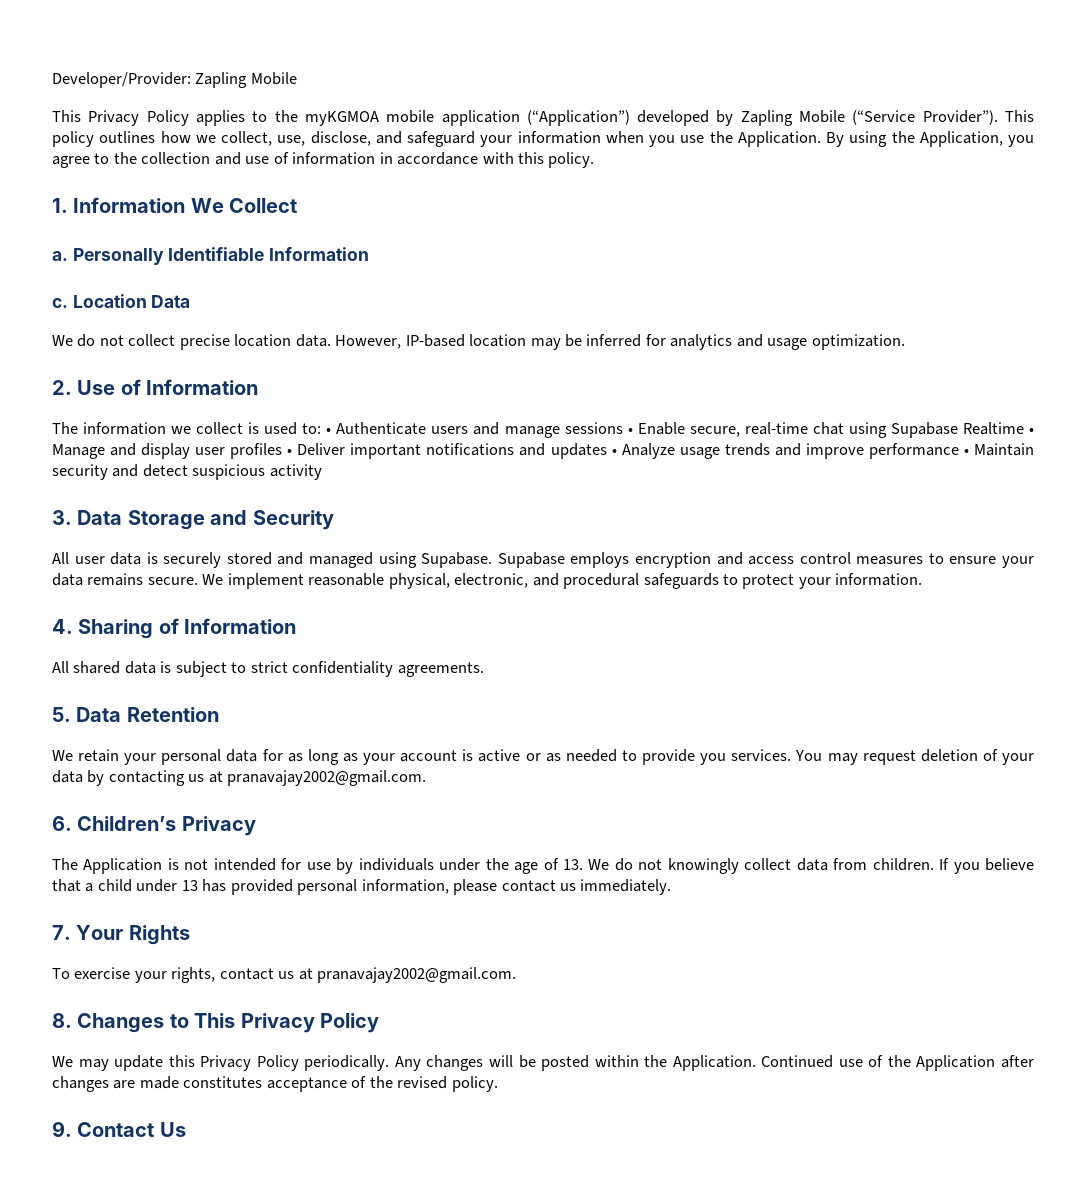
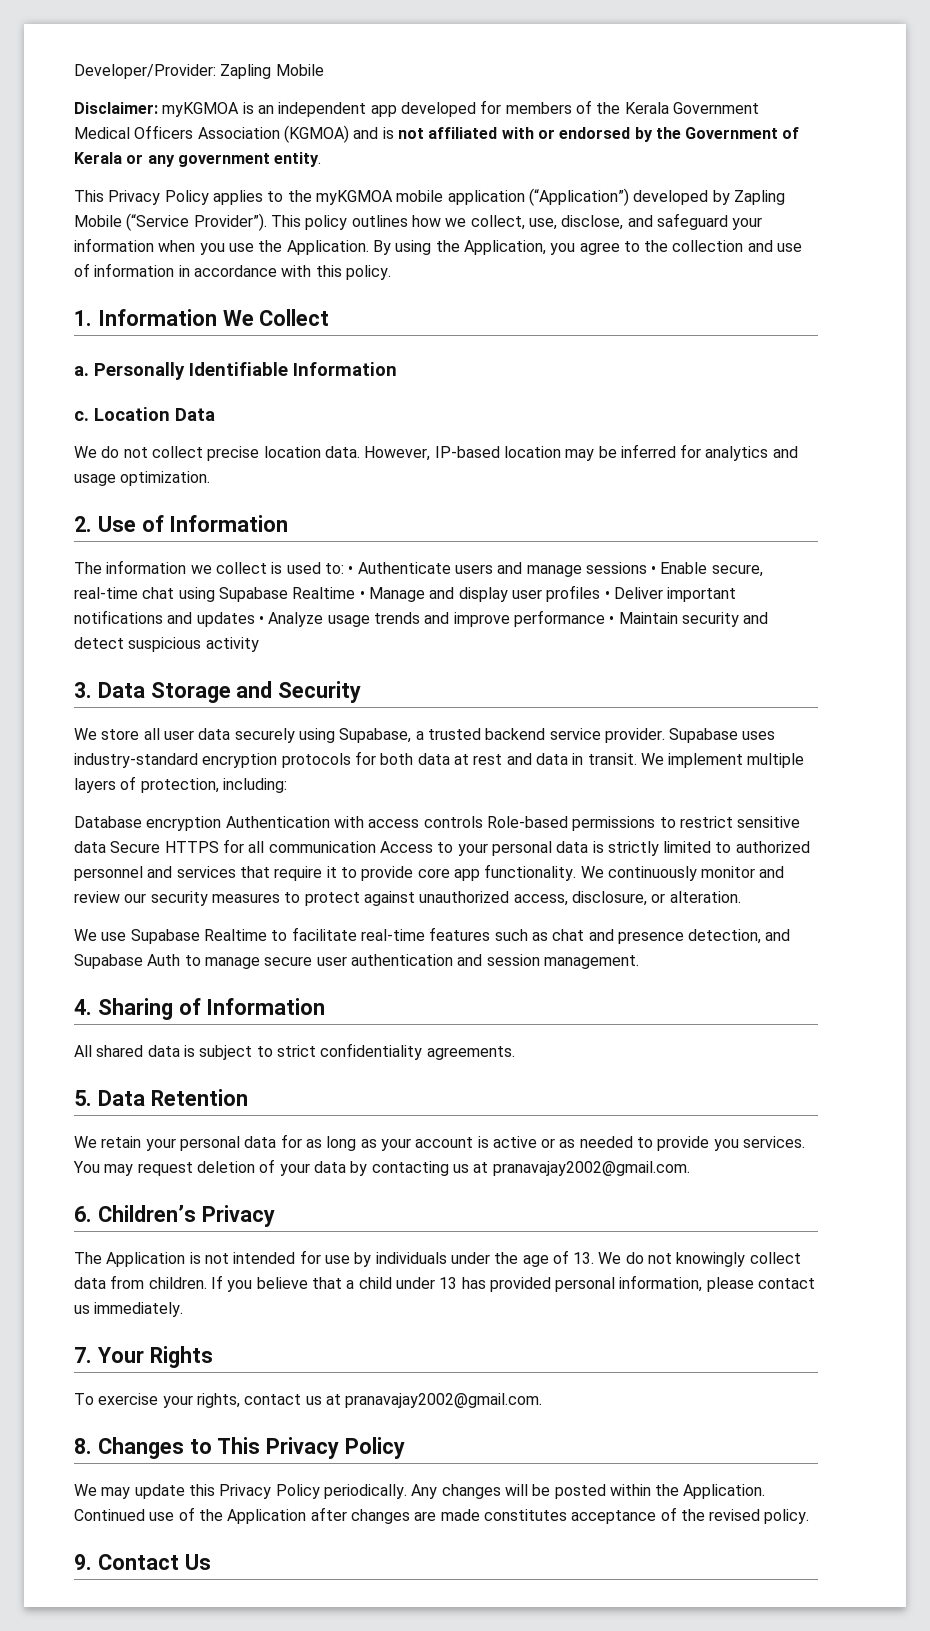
+ Disclaimer: myKGMOA is an independent app developed for members of the Kerala Government Medical Officers Association (KGMOA) and is not affiliated with or endorsed by the Government of Kerala or any government entity.
- All user data is securely stored and managed using Supabase. Supabase employs encryption and access control measures to ensure your data remains secure. We implement reasonable physical, electronic, and procedural safeguards to protect your information.
+ We store all user data securely using Supabase, a trusted backend service provider. Supabase uses industry-standard encryption protocols for both data at rest and data in transit. We implement multiple layers of protection, including:
+ Database encryption Authentication with access controls Role-based permissions to restrict sensitive data Secure HTTPS for all communication Access to your personal data is strictly limited to authorized personnel and services that require it to provide core app functionality. We continuously monitor and review our security measures to protect against unauthorized access, disclosure, or alteration.
+ We use Supabase Realtime to facilitate real-time features such as chat and presence detection, and Supabase Auth to manage secure user authentication and session management.

